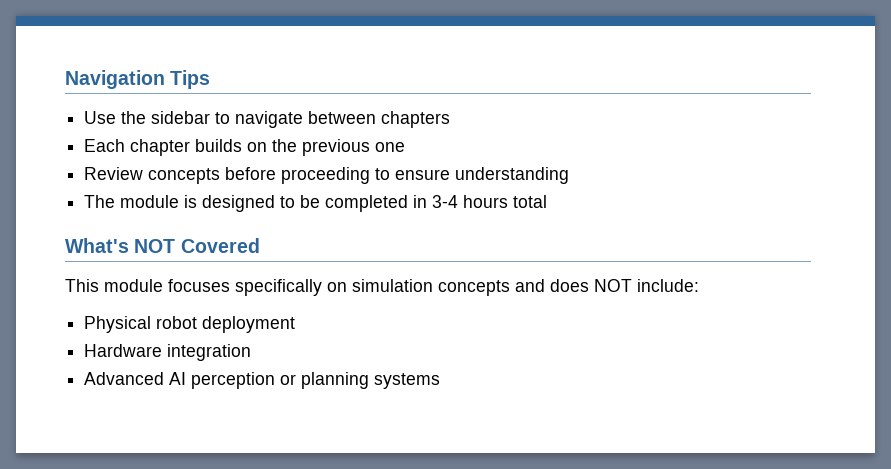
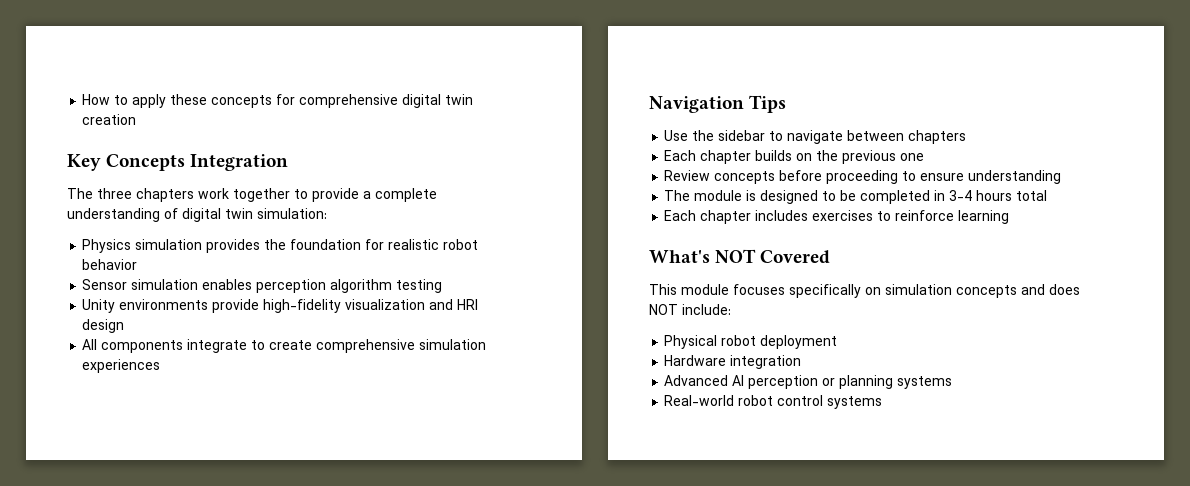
+ How to apply these concepts for comprehensive digital twin creation
+ Key Concepts Integration
+ The three chapters work together to provide a complete understanding of digital twin simulation:
+ Physics simulation provides the foundation for realistic robot behavior
+ Sensor simulation enables perception algorithm testing
+ Unity environments provide high-fidelity visualization and HRI design
+ All components integrate to create comprehensive simulation experiences
+ Each chapter includes exercises to reinforce learning
+ Real-world robot control systems

